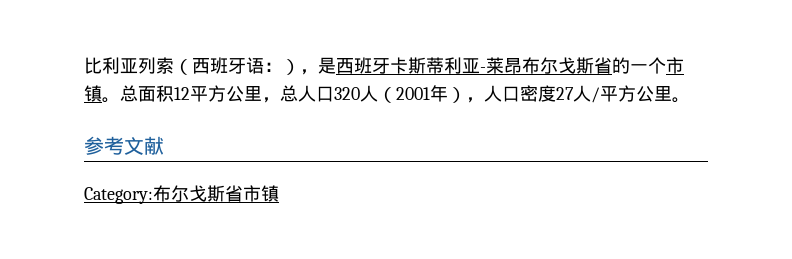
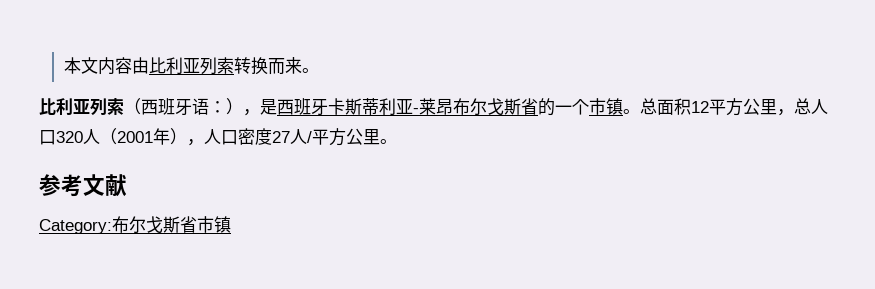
+ 本文内容由比利亚列索转换而来。

